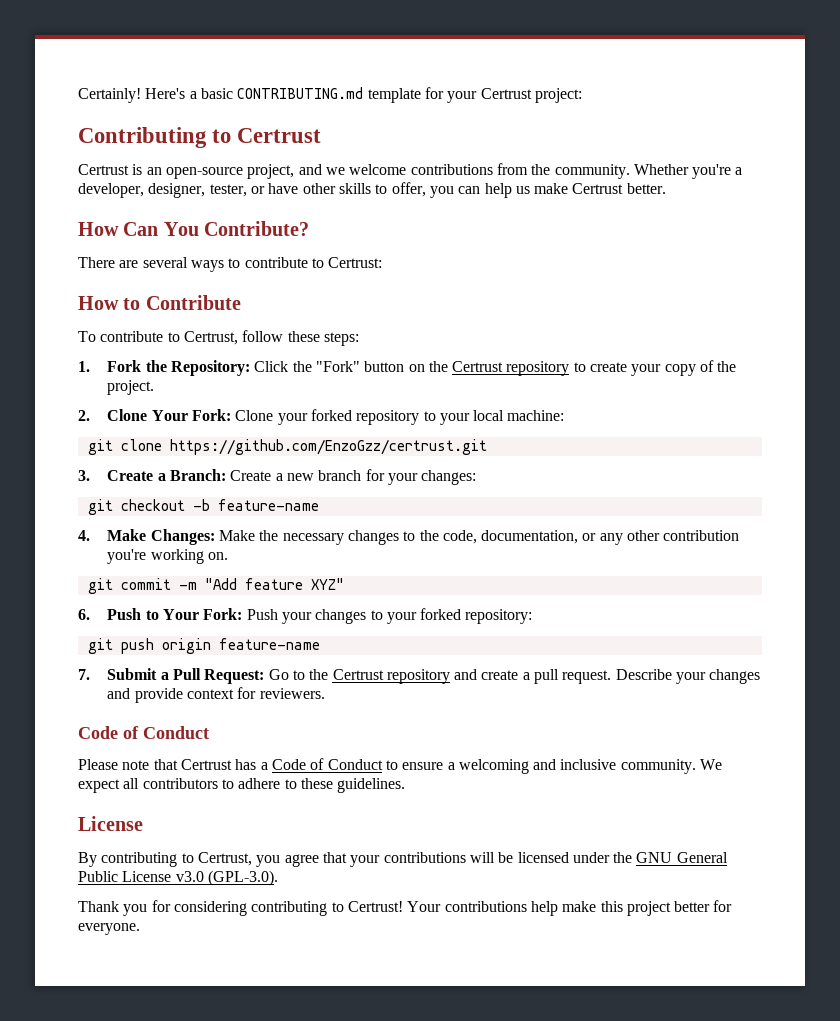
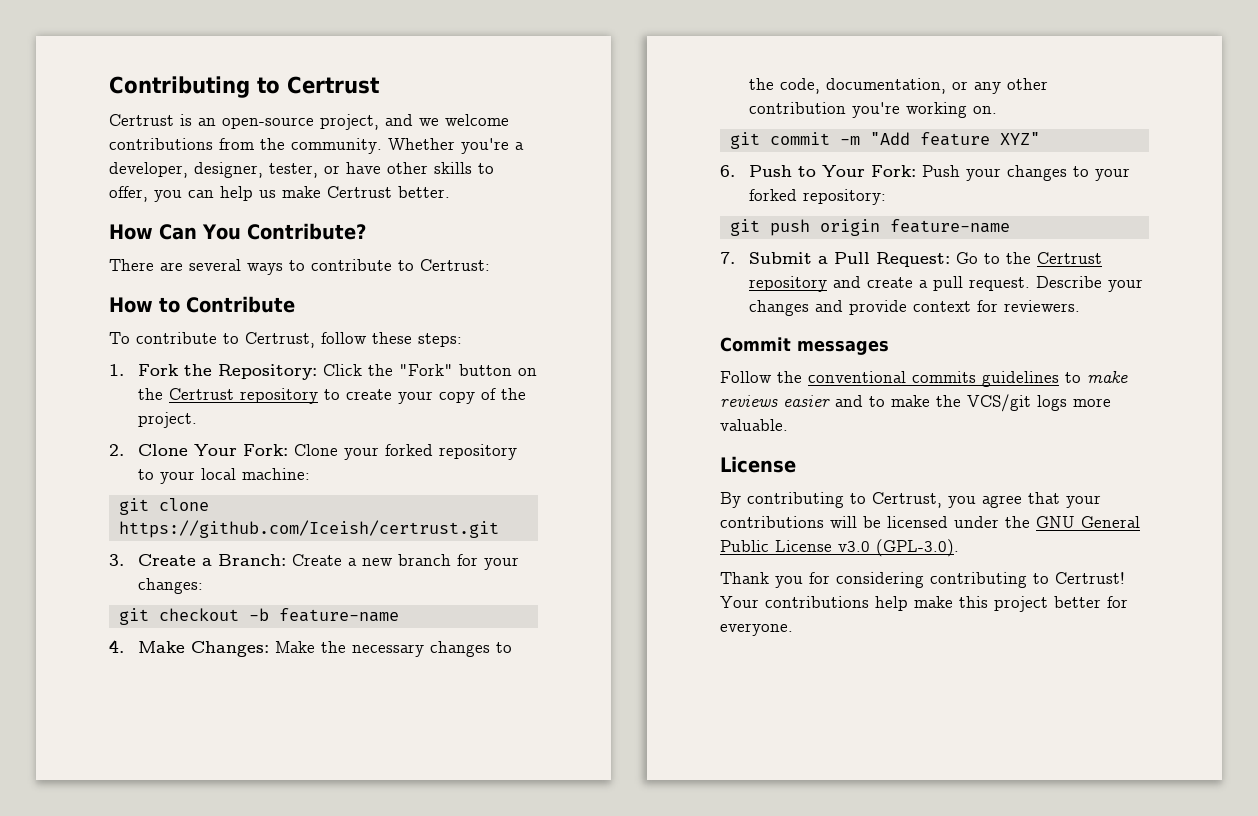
- Certainly! Here's a basic CONTRIBUTING.md template for your Certrust project:
- git clone https://github.com/EnzoGzz/certrust.git
+ git clone https://github.com/Iceish/certrust.git
  Describe your changes and provide context for reviewers.
- Code of Conduct
- Please note that Certrust has a Code of Conduct to ensure a welcoming and inclusive community. We expect all contributors to adhere to these guidelines.
+ Commit messages
+ Follow the conventional commits guidelines to make reviews easier and to make the VCS/git logs more valuable.

